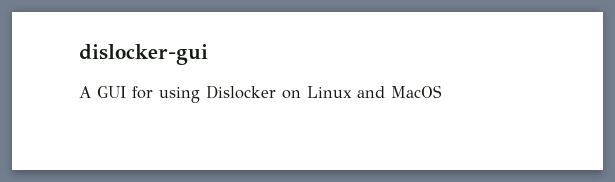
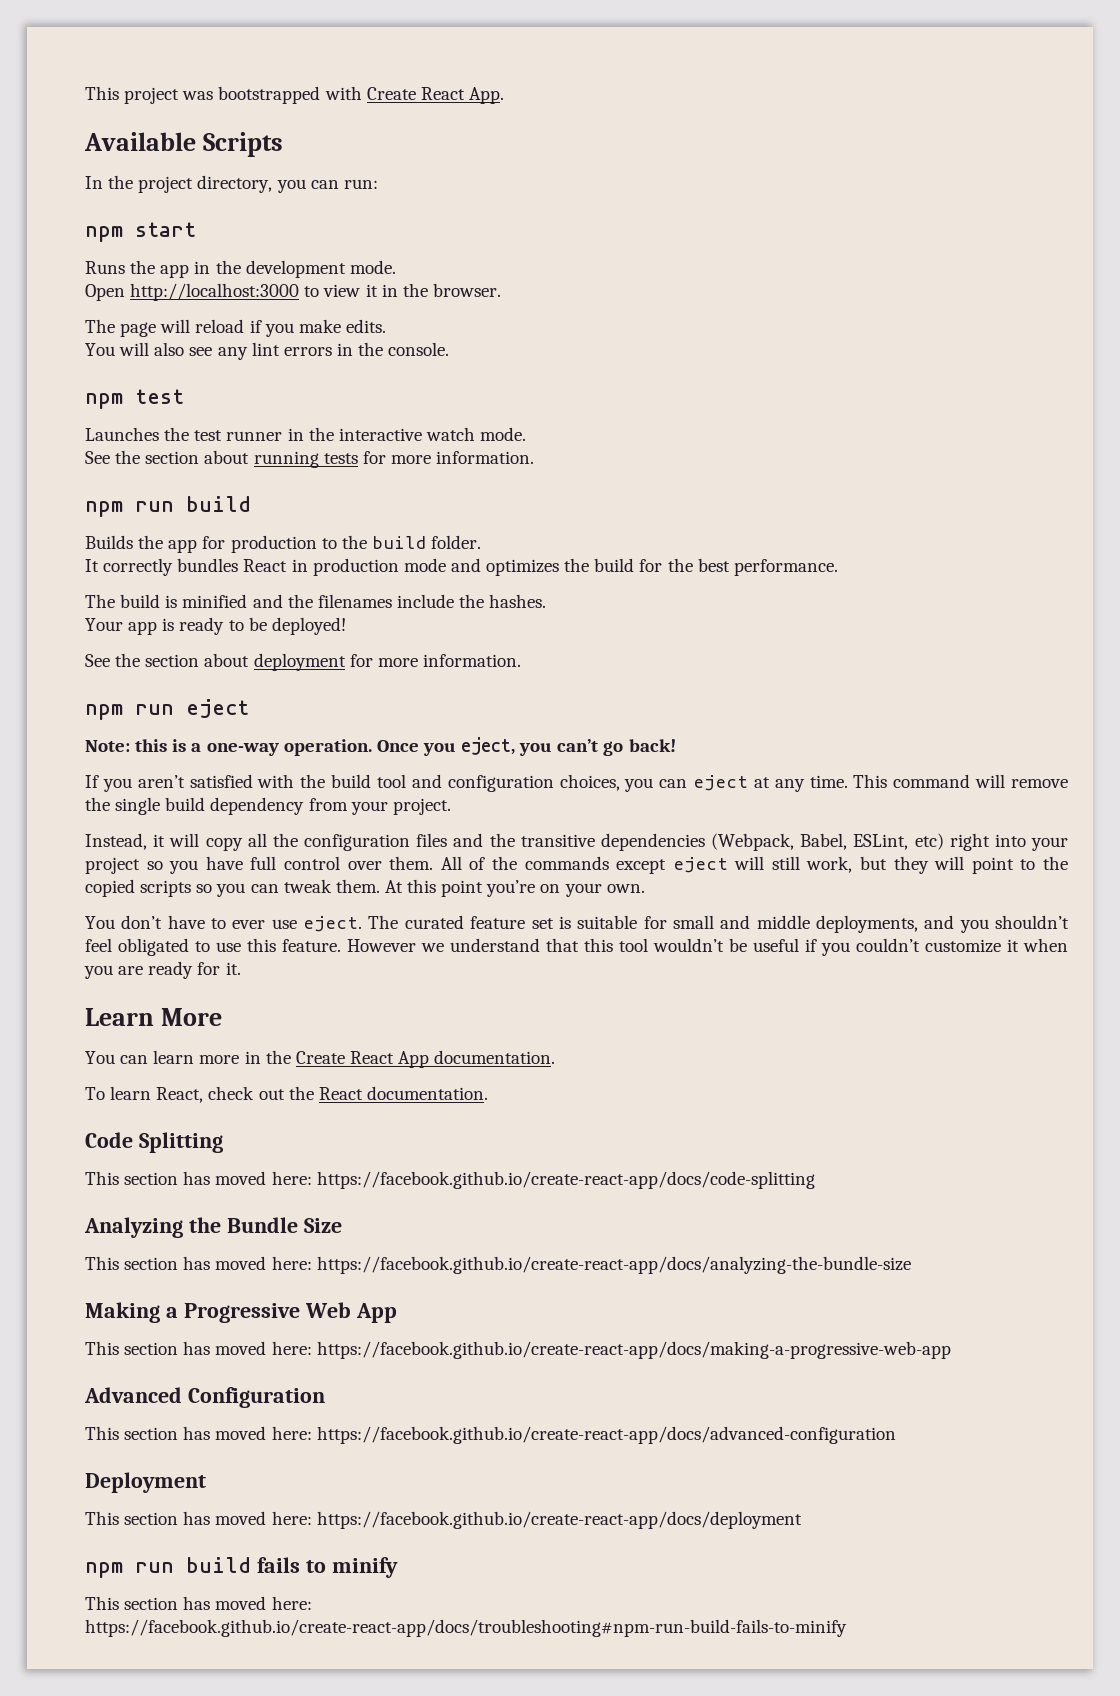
- dislocker-gui
- A GUI for using Dislocker on Linux and MacOS
+ This project was bootstrapped with Create React App.
+ Available Scripts
+ In the project directory, you can run:
+ npm start
+ Runs the app in the development mode.
+ Open http://localhost:3000 to view it in the browser.
+ The page will reload if you make edits.
+ You will also see any lint errors in the console.
+ npm test
+ Launches the test runner in the interactive watch mode.
+ See the section about running tests for more information.
+ npm run build
+ Builds the app for production to the build folder.
+ It correctly bundles React in production mode and optimizes the build for the best performance.
+ The build is minified and the filenames include the hashes.
+ Your app is ready to be deployed!
+ See the section about deployment for more information.
+ npm run eject
+ Note: this is a one-way operation. Once you eject, you can’t go back!
+ If you aren’t satisfied with the build tool and configuration choices, you can eject at any time. This command will remove the single build dependency from your project.
+ Instead, it will copy all the configuration files and the transitive dependencies (Webpack, Babel, ESLint, etc) right into your project so you have full control over them. All of the commands except eject will still work, but they will point to the copied scripts so you can tweak them. At this point you’re on your own.
+ You don’t have to ever use eject. The curated feature set is suitable for small and middle deployments, and you shouldn’t feel obligated to use this feature. However we understand that this tool wouldn’t be useful if you couldn’t customize it when you are ready for it.
+ Learn More
+ You can learn more in the Create React App documentation.
+ To learn React, check out the React documentation.
+ Code Splitting
+ This section has moved here: https://facebook.github.io/create-react-app/docs/code-splitting
+ Analyzing the Bundle Size
+ This section has moved here: https://facebook.github.io/create-react-app/docs/analyzing-the-bundle-size
+ Making a Progressive Web App
+ This section has moved here: https://facebook.github.io/create-react-app/docs/making-a-progressive-web-app
+ Advanced Configuration
+ This section has moved here: https://facebook.github.io/create-react-app/docs/advanced-configuration
+ Deployment
+ This section has moved here: https://facebook.github.io/create-react-app/docs/deployment
+ npm run build fails to minify
+ This section has moved here: https://facebook.github.io/create-react-app/docs/troubleshooting#npm-run-build-fails-to-minify

